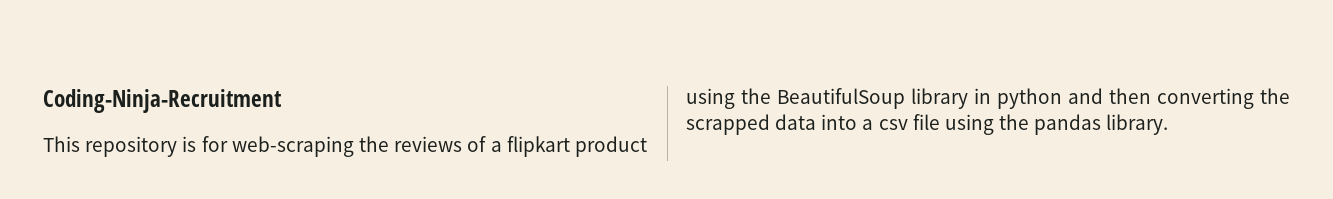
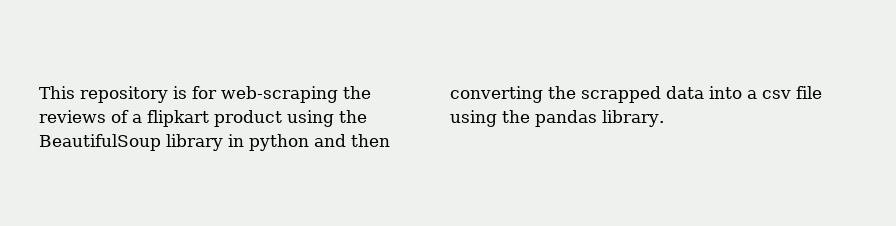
- Coding-Ninja-Recruitment

